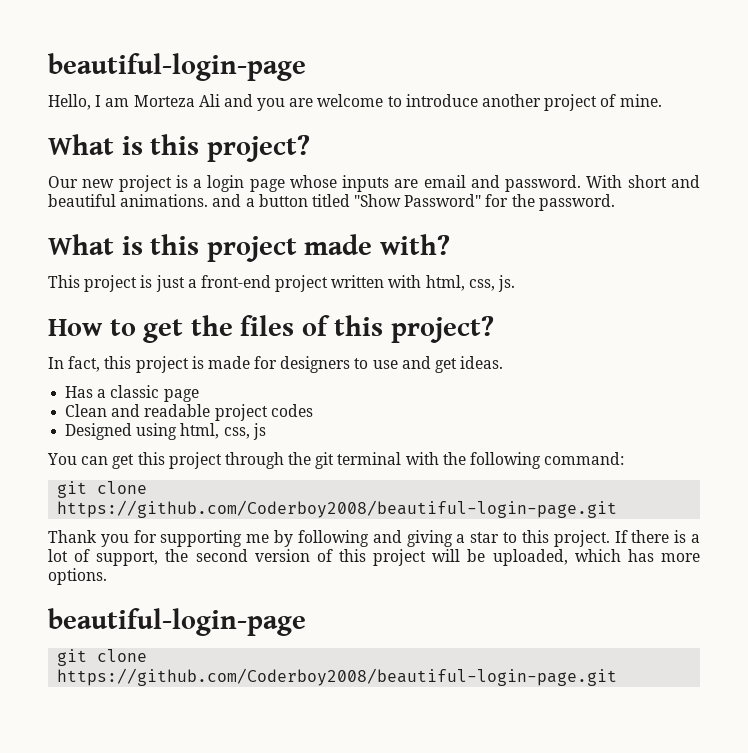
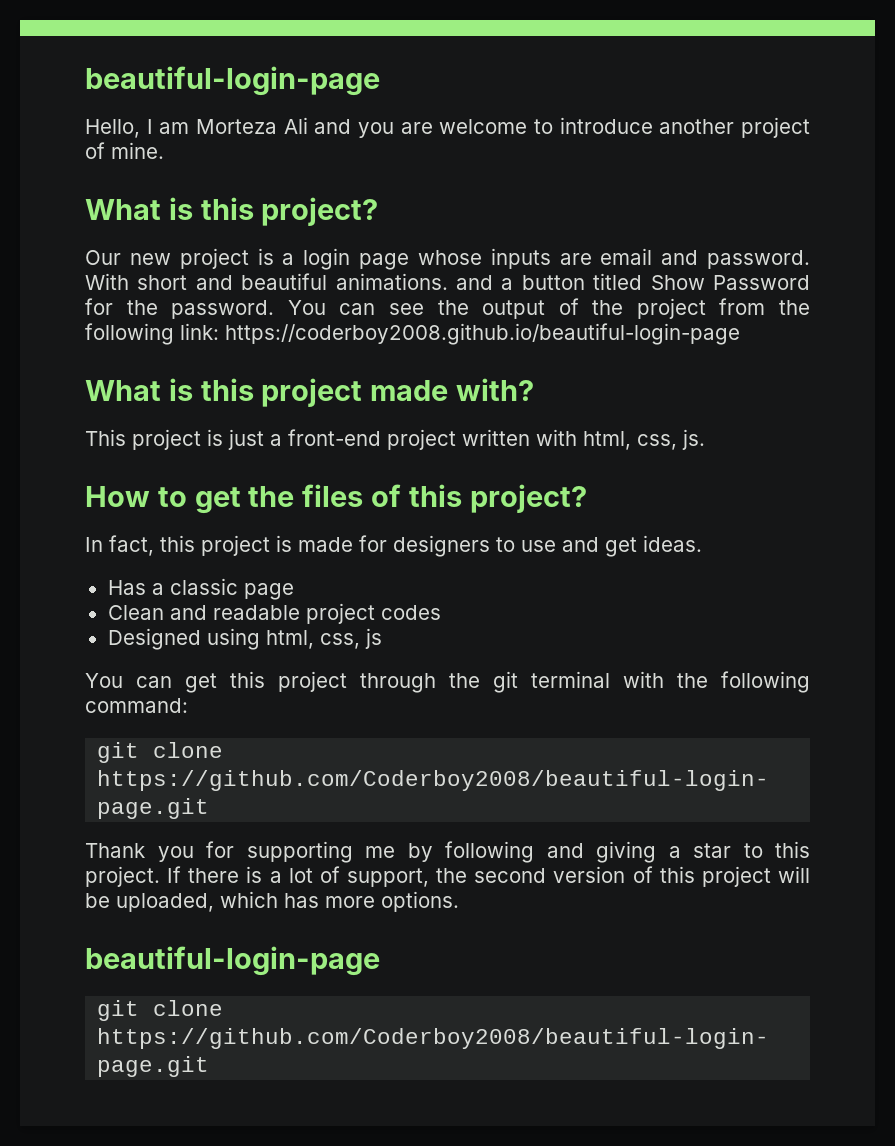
- With short and beautiful animations. and a button titled "Show Password" for the password.
+ With short and beautiful animations. and a button titled Show Password for the password. You can see the output of the project from the following link: https://coderboy2008.github.io/beautiful-login-page

